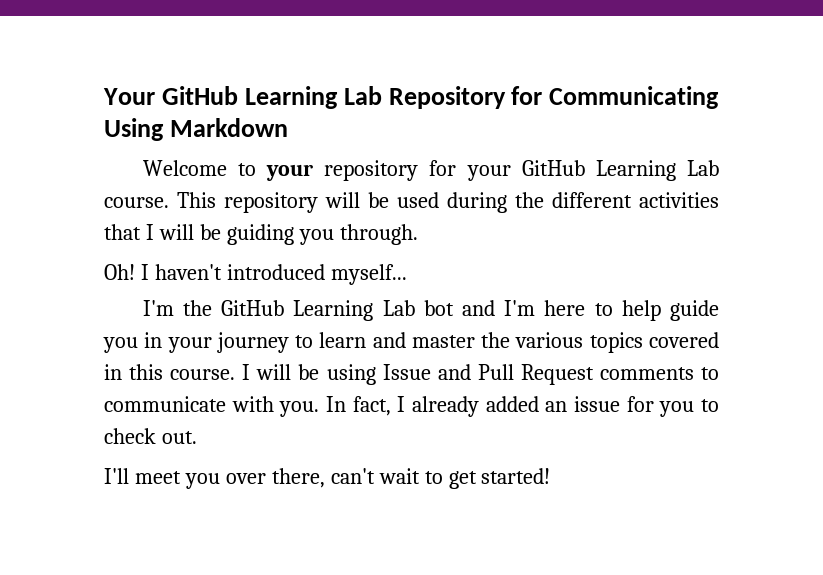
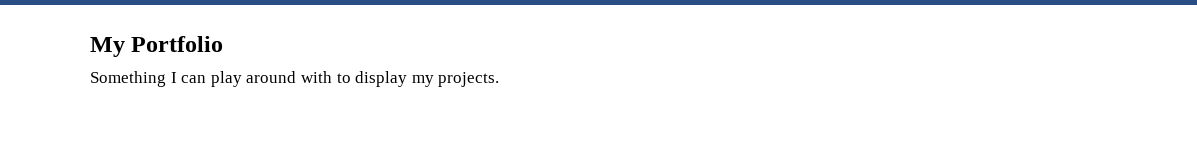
- Your GitHub Learning Lab Repository for Communicating Using Markdown
- Welcome to your repository for your GitHub Learning Lab course. This repository will be used during the different activities that I will be guiding you through.
- Oh! I haven't introduced myself...
- I'm the GitHub Learning Lab bot and I'm here to help guide you in your journey to learn and master the various topics covered in this course. I will be using Issue and Pull Request comments to communicate with you. In fact, I already added an issue for you to check out.
- I'll meet you over there, can't wait to get started!
+ My Portfolio
+ Something I can play around with to display my projects.

